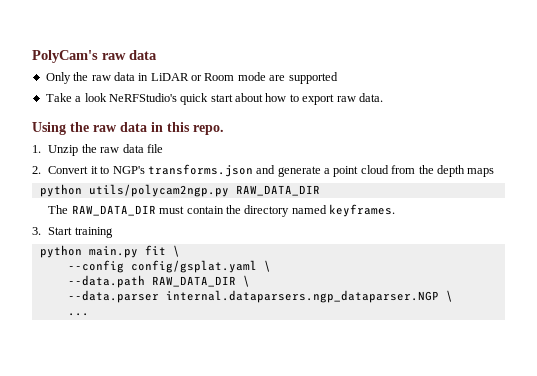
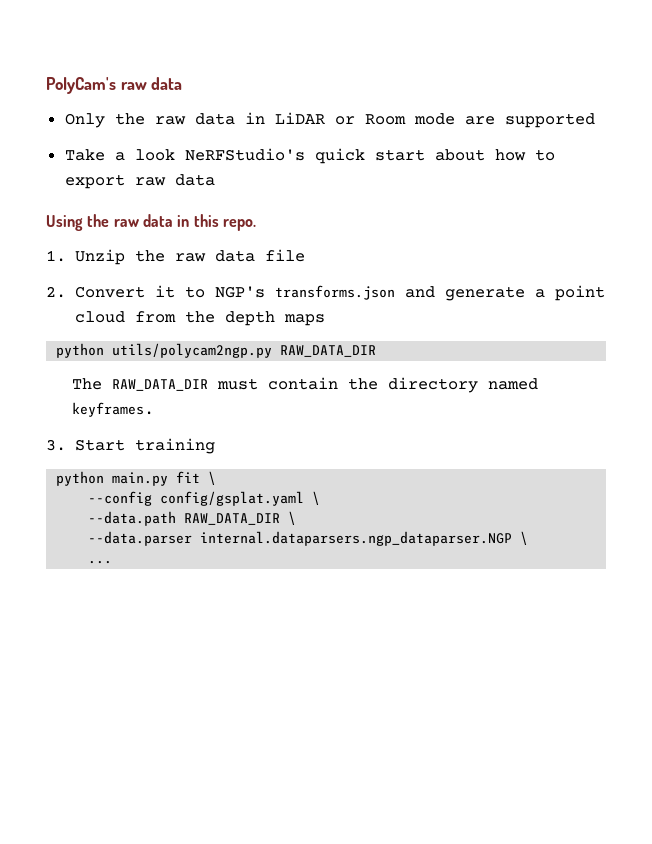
- Take a look NeRFStudio's quick start about how to export raw data.
+ Take a look NeRFStudio's quick start about how to export raw data

